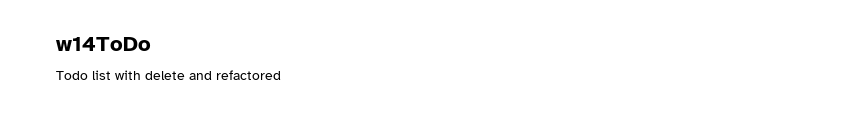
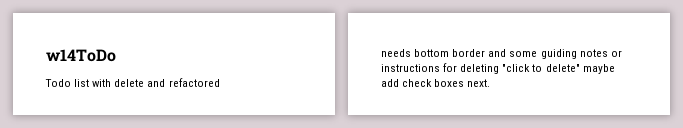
+ needs bottom border and some guiding notes or instructions for deleting "click to delete" maybe add check boxes next.

